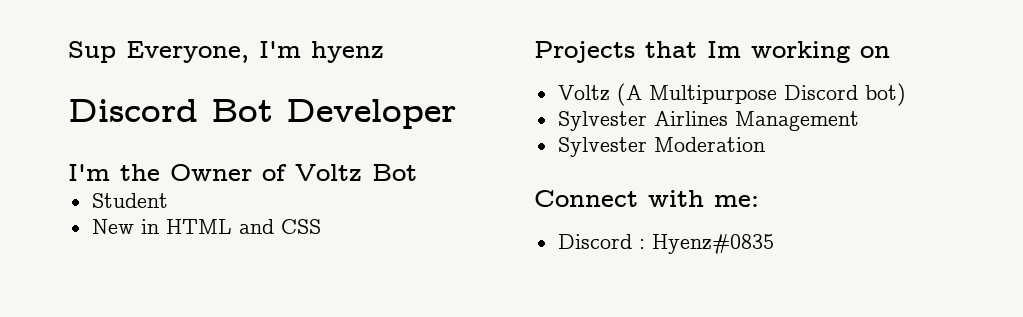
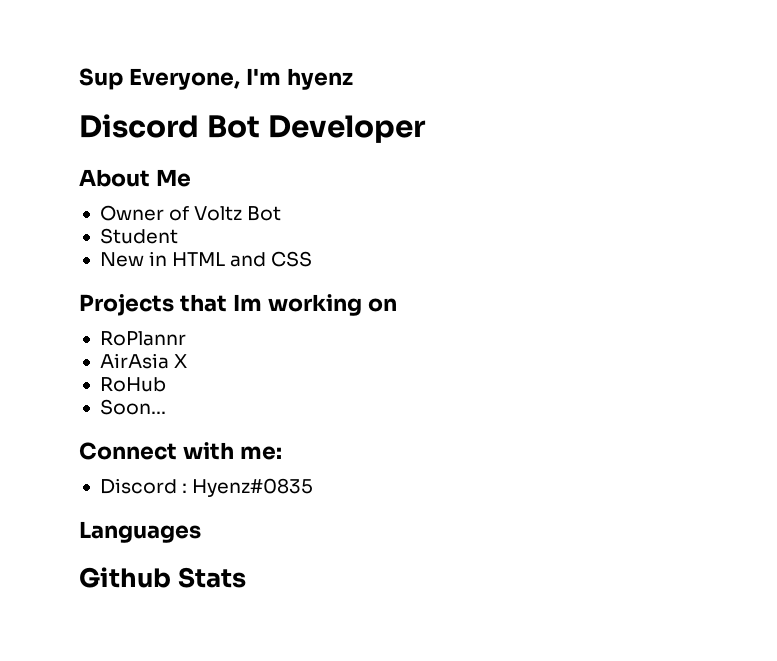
- I'm the Owner of Voltz Bot
+ About Me
+ Owner of Voltz Bot
- Voltz (A Multipurpose Discord bot)
- Sylvester Airlines Management
- Sylvester Moderation
+ RoPlannr
+ AirAsia X
+ RoHub
+ Soon...
+ Languages
+ Github Stats

